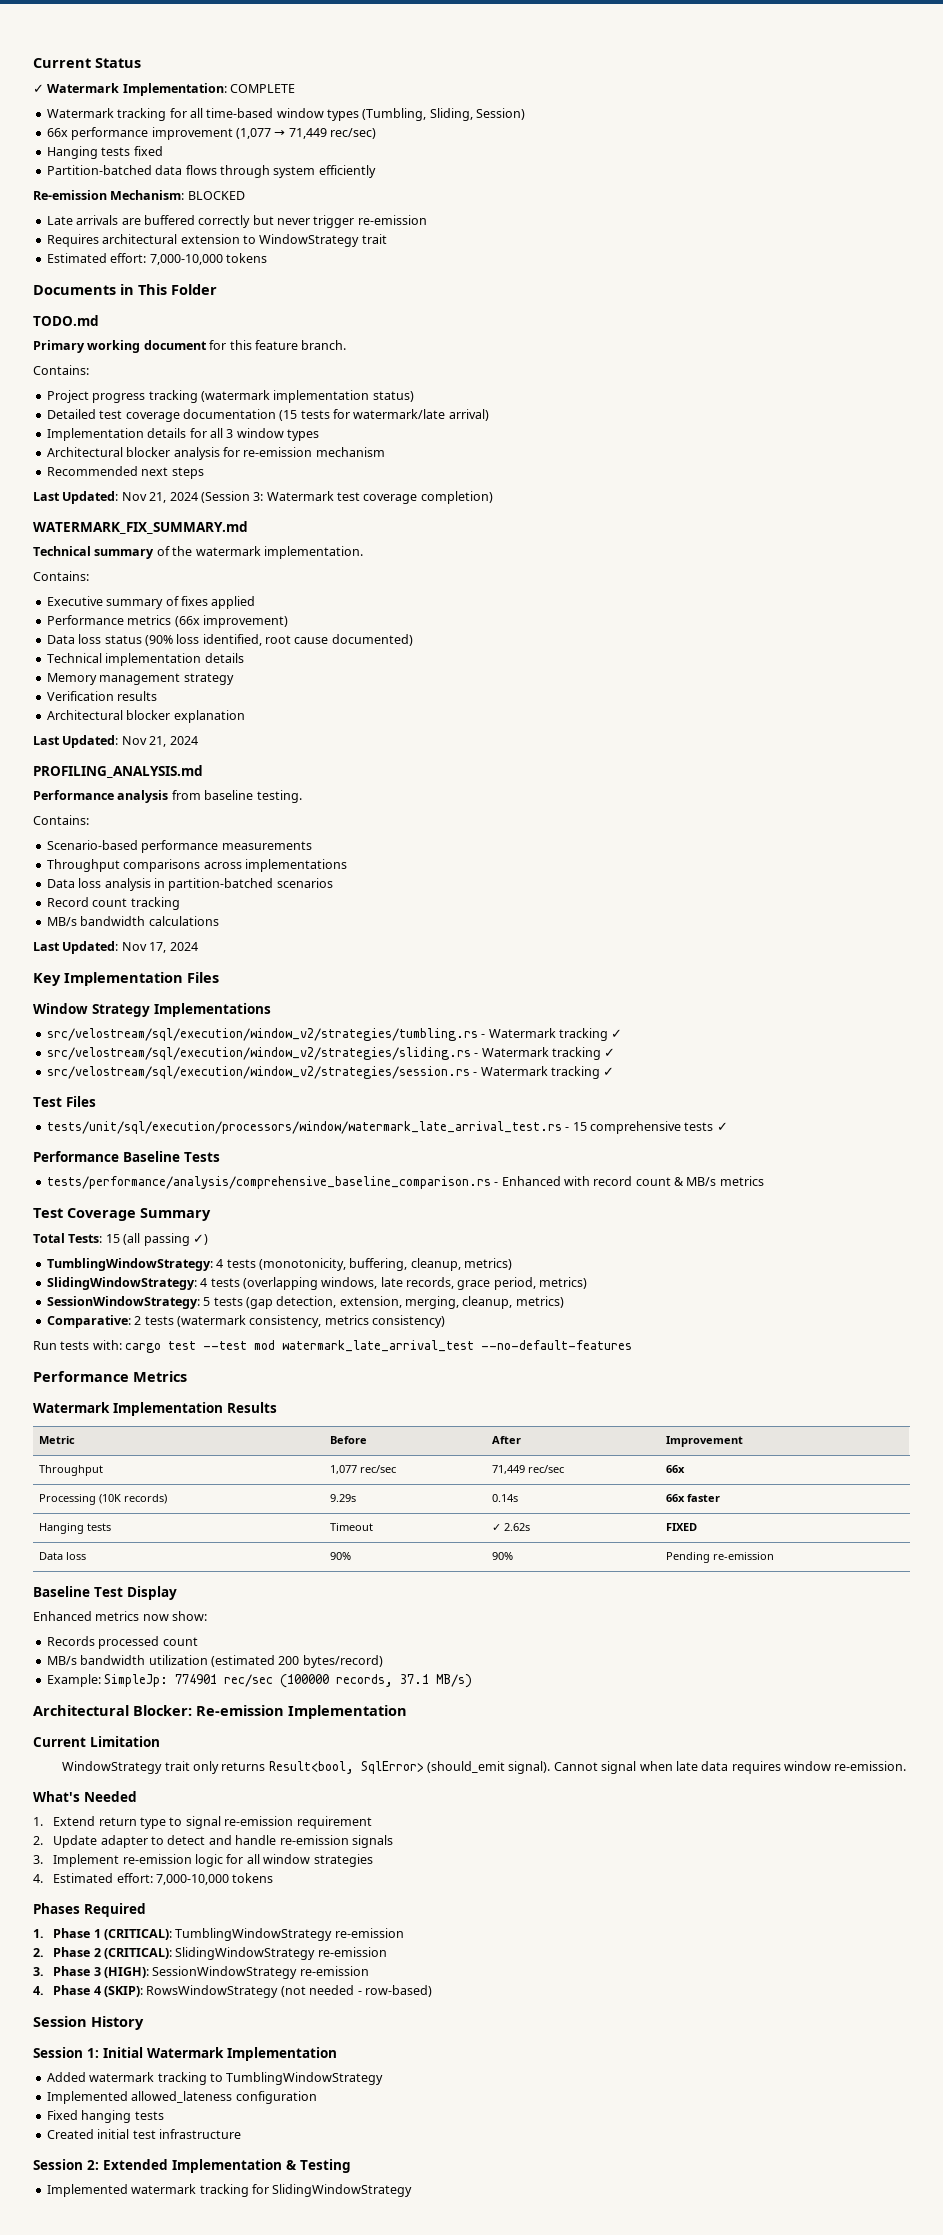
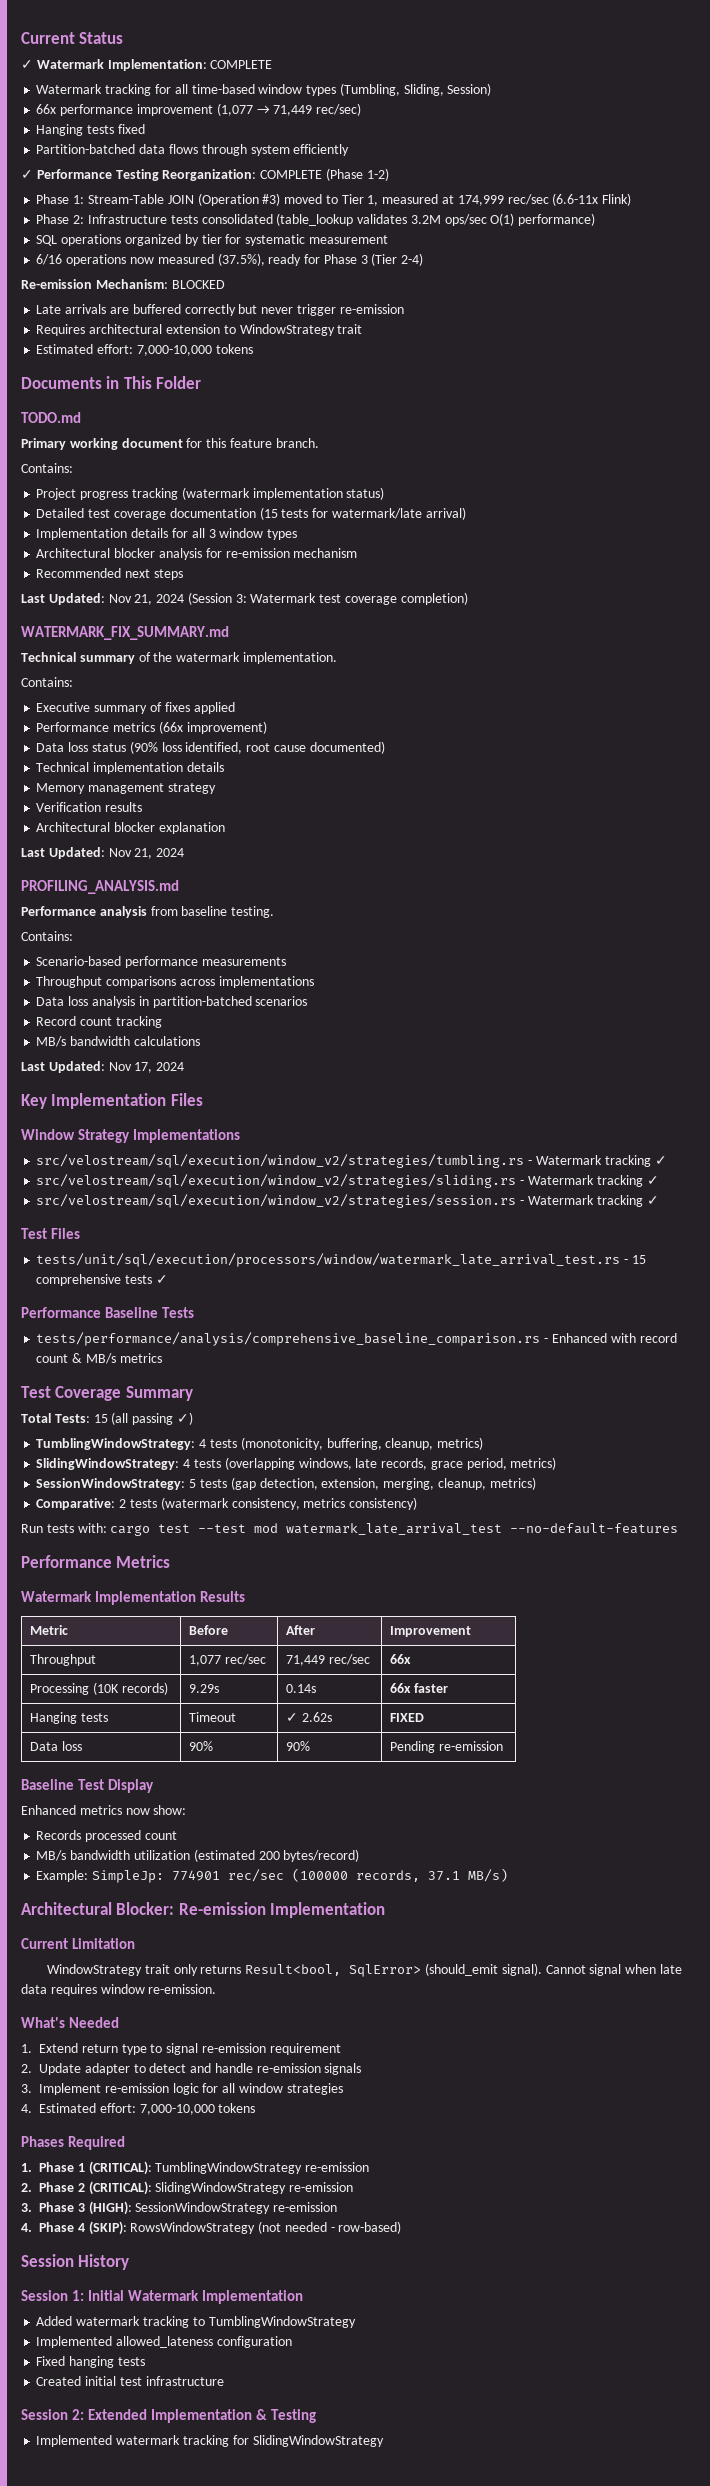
+ ✓ Performance Testing Reorganization: COMPLETE (Phase 1-2)
+ Phase 1: Stream-Table JOIN (Operation #3) moved to Tier 1, measured at 174,999 rec/sec (6.6-11x Flink)
+ Phase 2: Infrastructure tests consolidated (table_lookup validates 3.2M ops/sec O(1) performance)
+ SQL operations organized by tier for systematic measurement
+ 6/16 operations now measured (37.5%), ready for Phase 3 (Tier 2-4)

